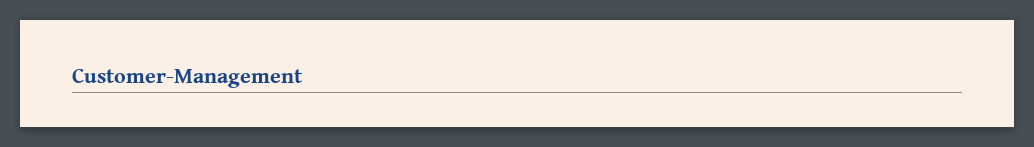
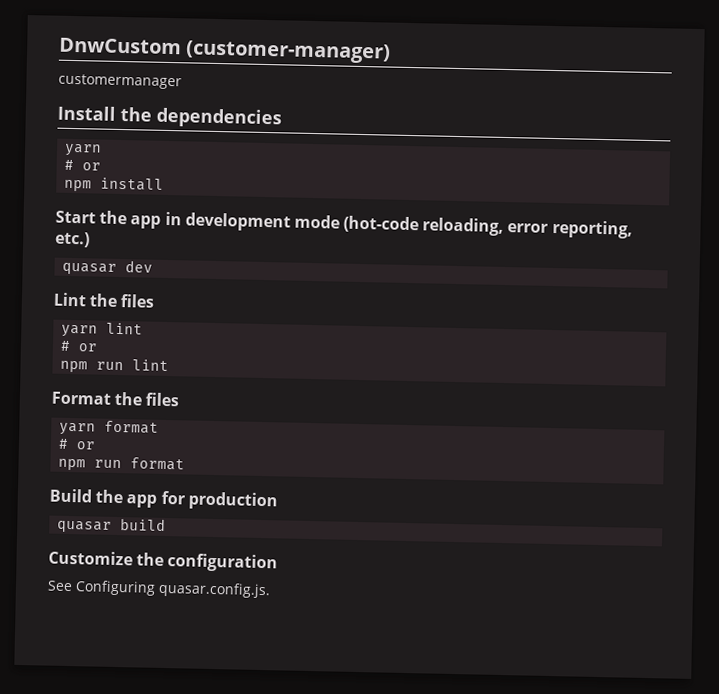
- Customer-Management
+ DnwCustom (customer-manager)
+ customermanager
+ Install the dependencies
+ yarn
+ # or
+ npm install
+ Start the app in development mode (hot-code reloading, error reporting, etc.)
+ quasar dev
+ Lint the files
+ yarn lint
+ # or
+ npm run lint
+ Format the files
+ yarn format
+ # or
+ npm run format
+ Build the app for production
+ quasar build
+ Customize the configuration
+ See Configuring quasar.config.js.

